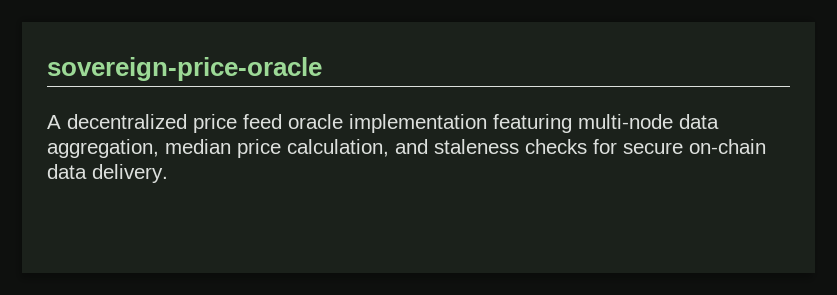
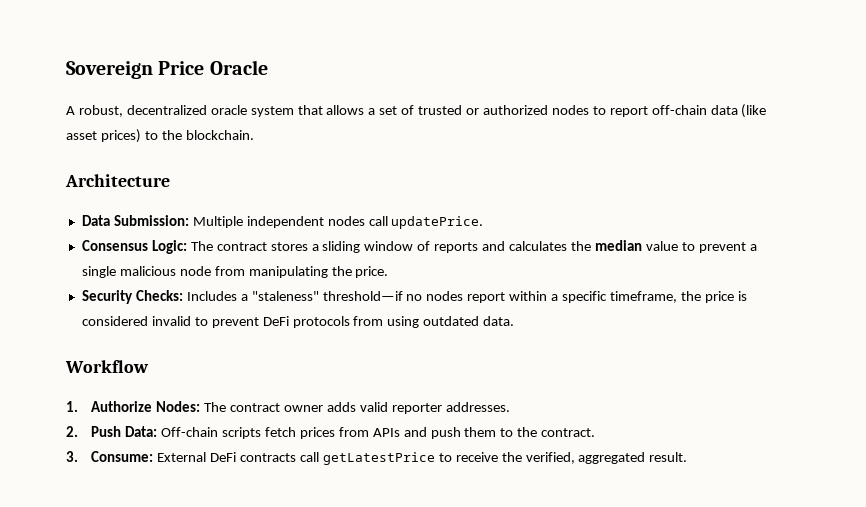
- sovereign-price-oracle
- A decentralized price feed oracle implementation featuring multi-node data aggregation, median price calculation, and staleness checks for secure on-chain data delivery.
+ Sovereign Price Oracle
+ A robust, decentralized oracle system that allows a set of trusted or authorized nodes to report off-chain data (like asset prices) to the blockchain.
+ Architecture
+ Data Submission: Multiple independent nodes call updatePrice.
+ Consensus Logic: The contract stores a sliding window of reports and calculates the median value to prevent a single malicious node from manipulating the price.
+ Security Checks: Includes a "staleness" threshold—if no nodes report within a specific timeframe, the price is considered invalid to prevent DeFi protocols from using outdated data.
+ Workflow
+ 1. Authorize Nodes: The contract owner adds valid reporter addresses.
+ 2. Push Data: Off-chain scripts fetch prices from APIs and push them to the contract.
+ 3. Consume: External DeFi contracts call getLatestPrice to receive the verified, aggregated result.

